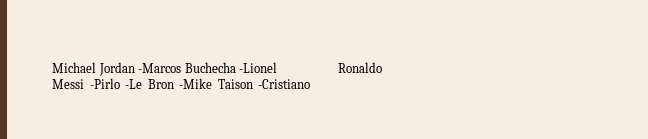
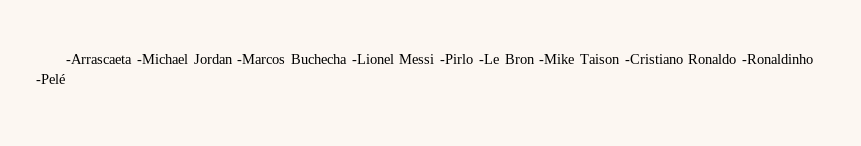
- Michael Jordan -Marcos Buchecha -Lionel Messi -Pirlo -Le Bron -Mike Taison -Cristiano Ronaldo
+ -Arrascaeta -Michael Jordan -Marcos Buchecha -Lionel Messi -Pirlo -Le Bron -Mike Taison -Cristiano Ronaldo -Ronaldinho -Pelé

